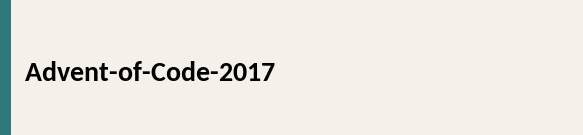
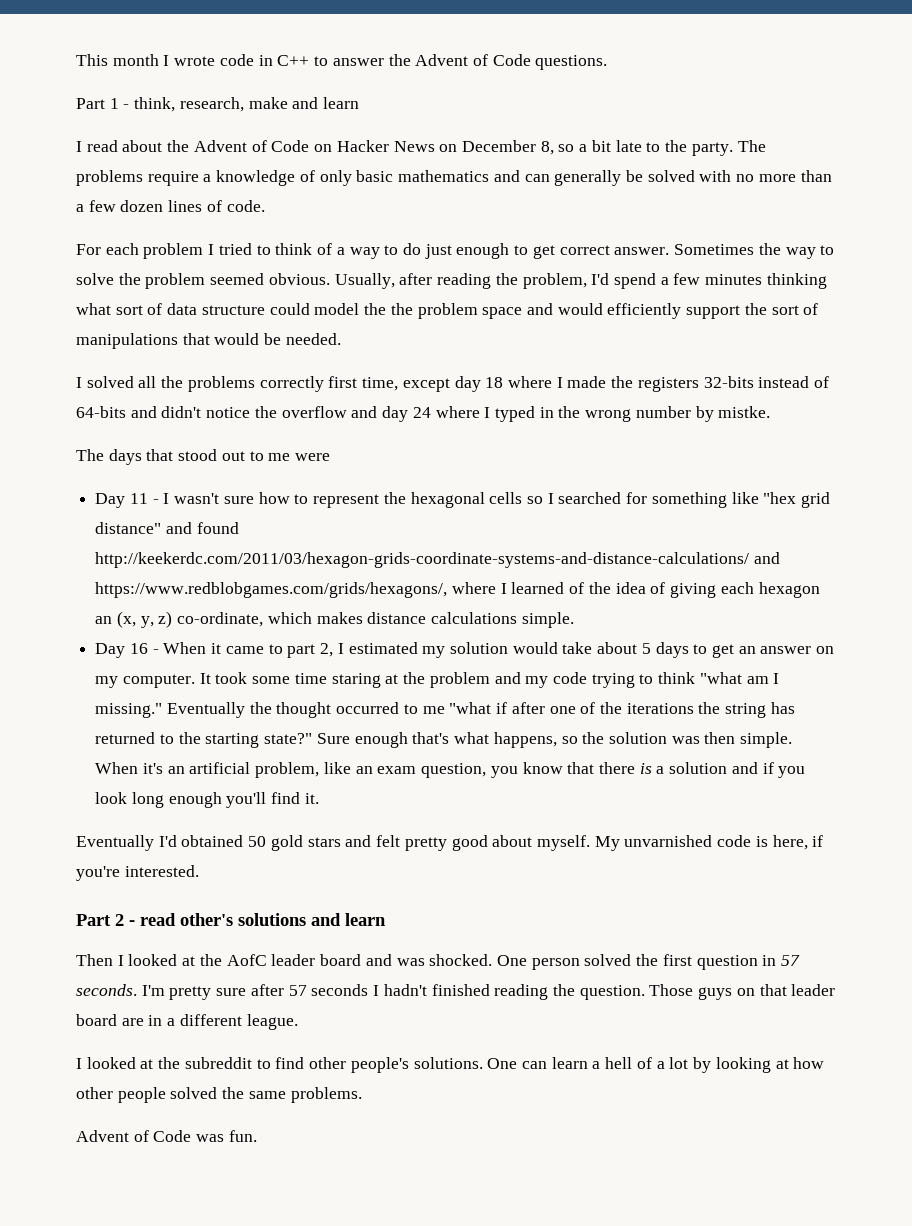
- Advent-of-Code-2017
+ This month I wrote code in C++ to answer the Advent of Code questions.
+ Part 1 - think, research, make and learn
+ I read about the Advent of Code on Hacker News on December 8, so a bit late to the party. The problems require a knowledge of only basic mathematics and can generally be solved with no more than a few dozen lines of code.
+ For each problem I tried to think of a way to do just enough to get correct answer. Sometimes the way to solve the problem seemed obvious. Usually, after reading the problem, I'd spend a few minutes thinking what sort of data structure could model the the problem space and would efficiently support the sort of manipulations that would be needed.
+ I solved all the problems correctly first time, except day 18 where I made the registers 32-bits instead of 64-bits and didn't notice the overflow and day 24 where I typed in the wrong number by mistke.
+ The days that stood out to me were
+ Day 11 - I wasn't sure how to represent the hexagonal cells so I searched for something like "hex grid distance" and found http://keekerdc.com/2011/03/hexagon-grids-coordinate-systems-and-distance-calculations/ and https://www.redblobgames.com/grids/hexagons/, where I learned of the idea of giving each hexagon an (x, y, z) co-ordinate, which makes distance calculations simple.
+ Day 16 - When it came to part 2, I estimated my solution would take about 5 days to get an answer on my computer. It took some time staring at the problem and my code trying to think "what am I missing." Eventually the thought occurred to me "what if after one of the iterations the string has returned to the starting state?" Sure enough that's what happens, so the solution was then simple. When it's an artificial problem, like an exam question, you know that there is a solution and if you look long enough you'll find it.
+ Eventually I'd obtained 50 gold stars and felt pretty good about myself. My unvarnished code is here, if you're interested.
+ Part 2 - read other's solutions and learn
+ Then I looked at the AofC leader board and was shocked. One person solved the first question in 57 seconds. I'm pretty sure after 57 seconds I hadn't finished reading the question. Those guys on that leader board are in a different league.
+ I looked at the subreddit to find other people's solutions. One can learn a hell of a lot by looking at how other people solved the same problems.
+ Advent of Code was fun.

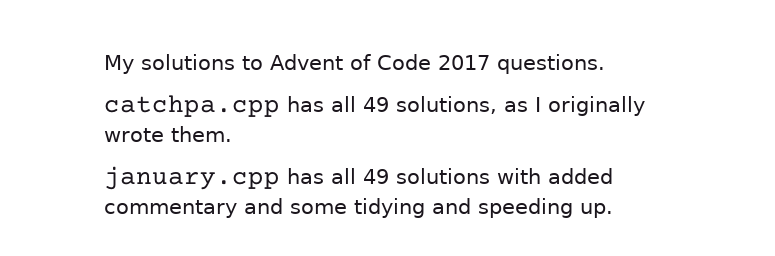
- This month I wrote code in C++ to answer the Advent of Code questions.
+ My solutions to Advent of Code 2017 questions.
- Part 1 - think, research, make and learn
- I read about the Advent of Code on Hacker News on December 8, so a bit late to the party. The problems require a knowledge of only basic mathematics and can generally be solved with no more than a few dozen lines of code.
- For each problem I tried to think of a way to do just enough to get correct answer. Sometimes the way to solve the problem seemed obvious. Usually, after reading the problem, I'd spend a few minutes thinking what sort of data structure could model the the problem space and would efficiently support the sort of manipulations that would be needed.
- I solved all the problems correctly first time, except day 18 where I made the registers 32-bits instead of 64-bits and didn't notice the overflow and day 24 where I typed in the wrong number by mistke.
- The days that stood out to me were
- Day 11 - I wasn't sure how to represent the hexagonal cells so I searched for something like "hex grid distance" and found http://keekerdc.com/2011/03/hexagon-grids-coordinate-systems-and-distance-calculations/ and https://www.redblobgames.com/grids/hexagons/, where I learned of the idea of giving each hexagon an (x, y, z) co-ordinate, which makes distance calculations simple.
- Day 16 - When it came to part 2, I estimated my solution would take about 5 days to get an answer on my computer. It took some time staring at the problem and my code trying to think "what am I missing." Eventually the thought occurred to me "what if after one of the iterations the string has returned to the starting state?" Sure enough that's what happens, so the solution was then simple. When it's an artificial problem, like an exam question, you know that there is a solution and if you look long enough you'll find it.
- Eventually I'd obtained 50 gold stars and felt pretty good about myself. My unvarnished code is here, if you're interested.
- Part 2 - read other's solutions and learn
- Then I looked at the AofC leader board and was shocked. One person solved the first question in 57 seconds. I'm pretty sure after 57 seconds I hadn't finished reading the question. Those guys on that leader board are in a different league.
- I looked at the subreddit to find other people's solutions. One can learn a hell of a lot by looking at how other people solved the same problems.
- Advent of Code was fun.
+ catchpa.cpp has all 49 solutions, as I originally wrote them.
+ january.cpp has all 49 solutions with added commentary and some tidying and speeding up.

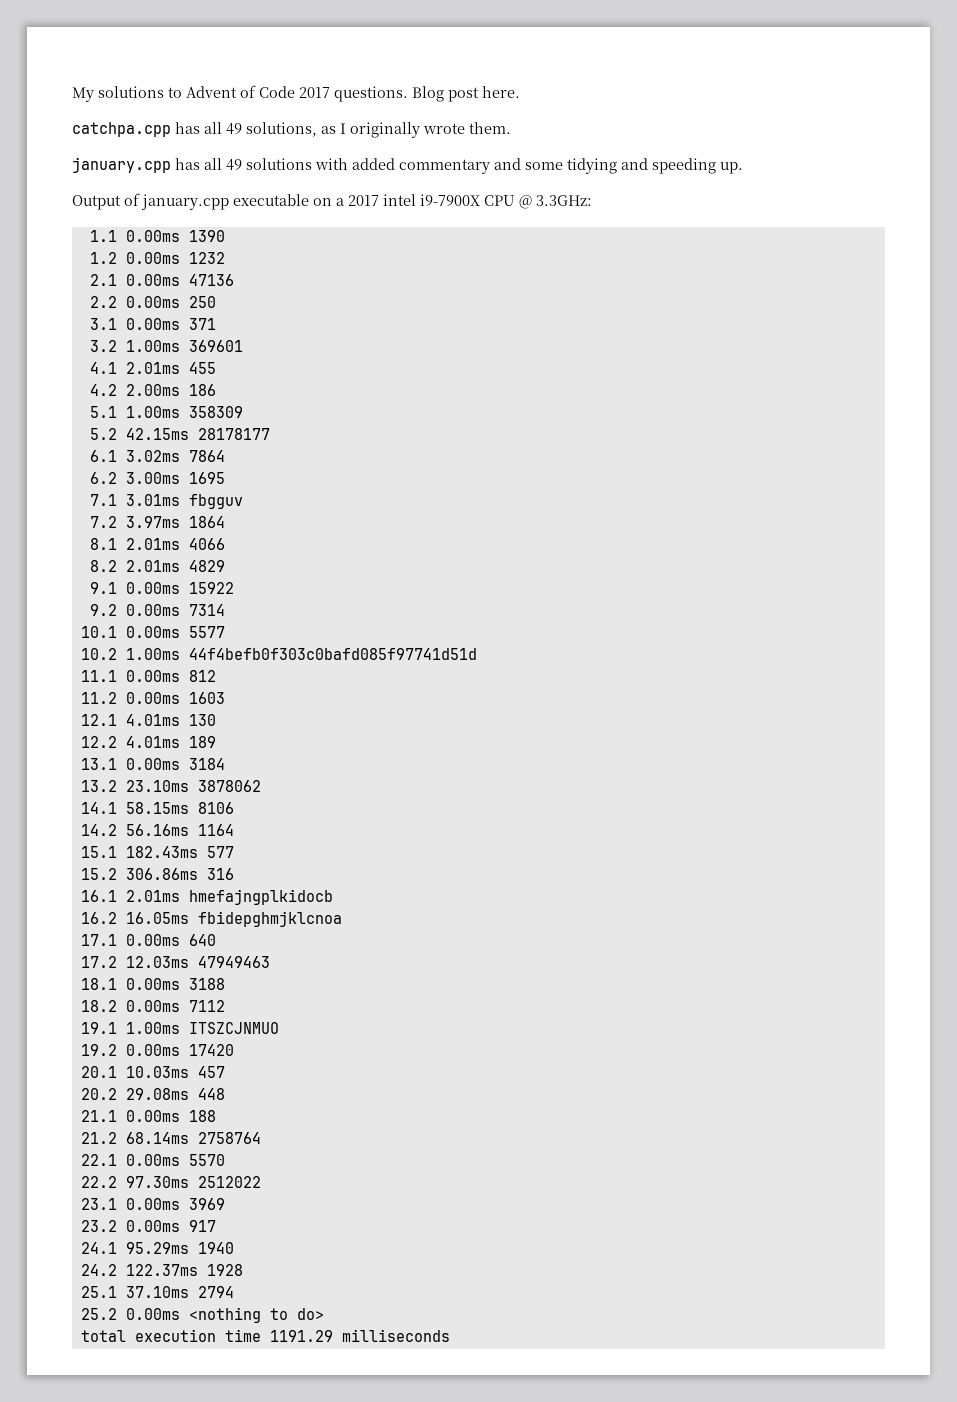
+ Blog post here.
+ Output of january.cpp executable on a 2017 intel i9-7900X CPU @ 3.3GHz:
+ 1.1 0.00ms 1390
+ 1.2 0.00ms 1232
+ 2.1 0.00ms 47136
+ 2.2 0.00ms 250
+ 3.1 0.00ms 371
+ 3.2 1.00ms 369601
+ 4.1 2.01ms 455
+ 4.2 2.00ms 186
+ 5.1 1.00ms 358309
+ 5.2 42.15ms 28178177
+ 6.1 3.02ms 7864
+ 6.2 3.00ms 1695
+ 7.1 3.01ms fbgguv
+ 7.2 3.97ms 1864
+ 8.1 2.01ms 4066
+ 8.2 2.01ms 4829
+ 9.1 0.00ms 15922
+ 9.2 0.00ms 7314
+ 10.1 0.00ms 5577
+ 10.2 1.00ms 44f4befb0f303c0bafd085f97741d51d
+ 11.1 0.00ms 812
+ 11.2 0.00ms 1603
+ 12.1 4.01ms 130
+ 12.2 4.01ms 189
+ 13.1 0.00ms 3184
+ 13.2 23.10ms 3878062
+ 14.1 58.15ms 8106
+ 14.2 56.16ms 1164
+ 15.1 182.43ms 577
+ 15.2 306.86ms 316
+ 16.1 2.01ms hmefajngplkidocb
+ 16.2 16.05ms fbidepghmjklcnoa
+ 17.1 0.00ms 640
+ 17.2 12.03ms 47949463
+ 18.1 0.00ms 3188
+ 18.2 0.00ms 7112
+ 19.1 1.00ms ITSZCJNMUO
+ 19.2 0.00ms 17420
+ 20.1 10.03ms 457
+ 20.2 29.08ms 448
+ 21.1 0.00ms 188
+ 21.2 68.14ms 2758764
+ 22.1 0.00ms 5570
+ 22.2 97.30ms 2512022
+ 23.1 0.00ms 3969
+ 23.2 0.00ms 917
+ 24.1 95.29ms 1940
+ 24.2 122.37ms 1928
+ 25.1 37.10ms 2794
+ 25.2 0.00ms <nothing to do>
+ total execution time 1191.29 milliseconds

